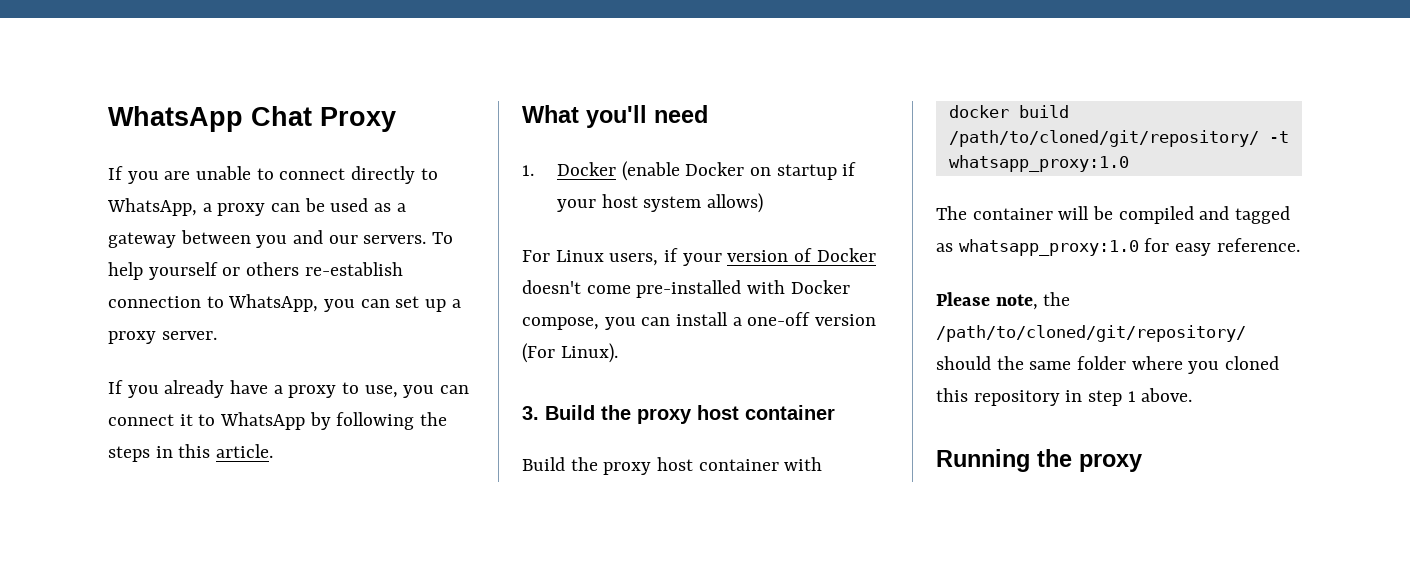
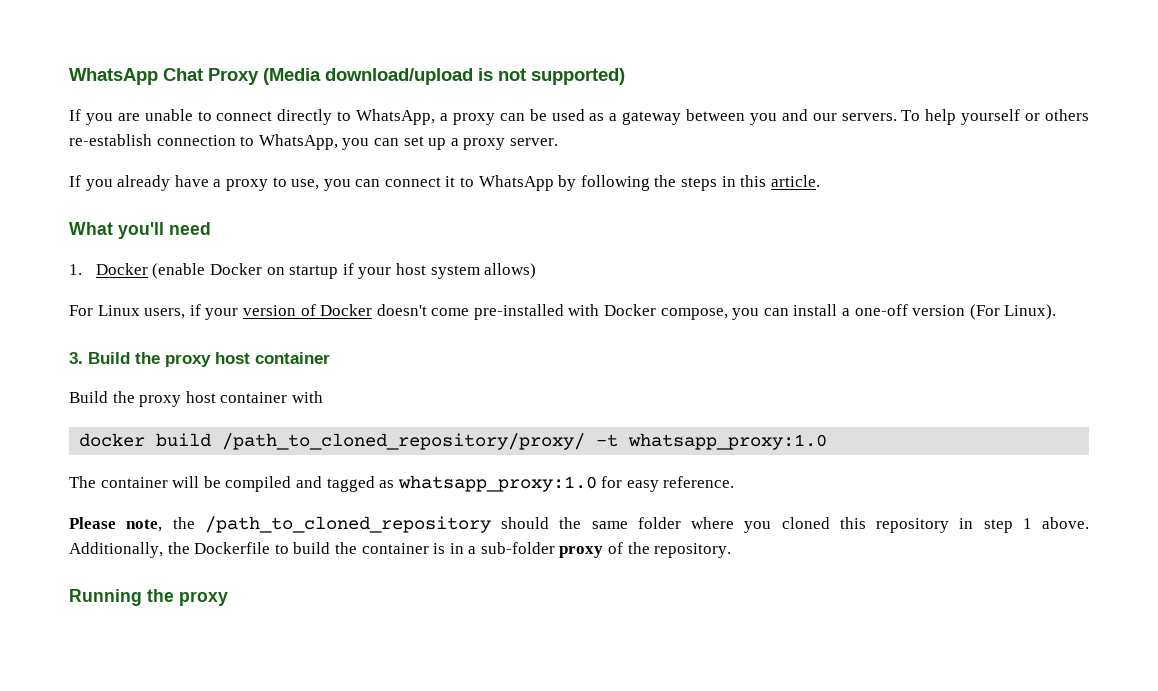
- WhatsApp Chat Proxy
+ WhatsApp Chat Proxy (Media download/upload is not supported)
- docker build /path/to/cloned/git/repository/ -t whatsapp_proxy:1.0
+ docker build /path_to_cloned_repository/proxy/ -t whatsapp_proxy:1.0
- Please note, the /path/to/cloned/git/repository/ should the same folder where you cloned this repository in step 1 above.
+ Please note, the /path_to_cloned_repository should the same folder where you cloned this repository in step 1 above. Additionally, the Dockerfile to build the container is in a sub-folder proxy of the repository.

